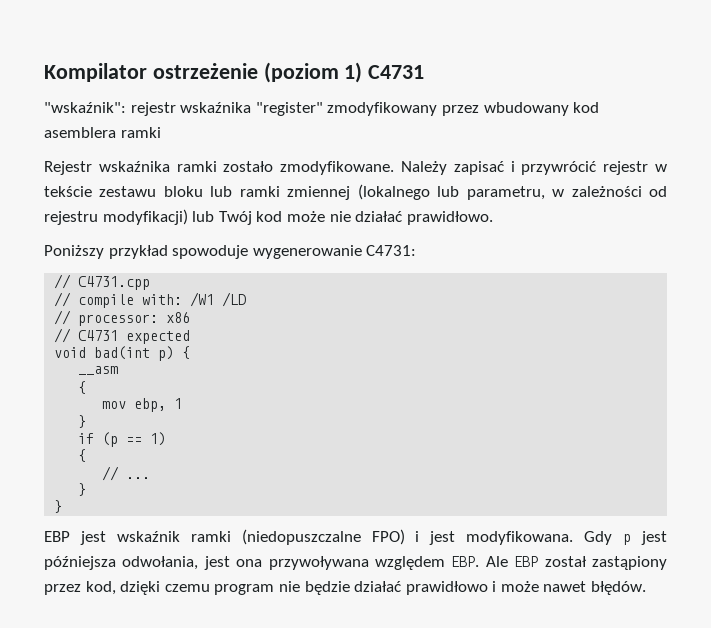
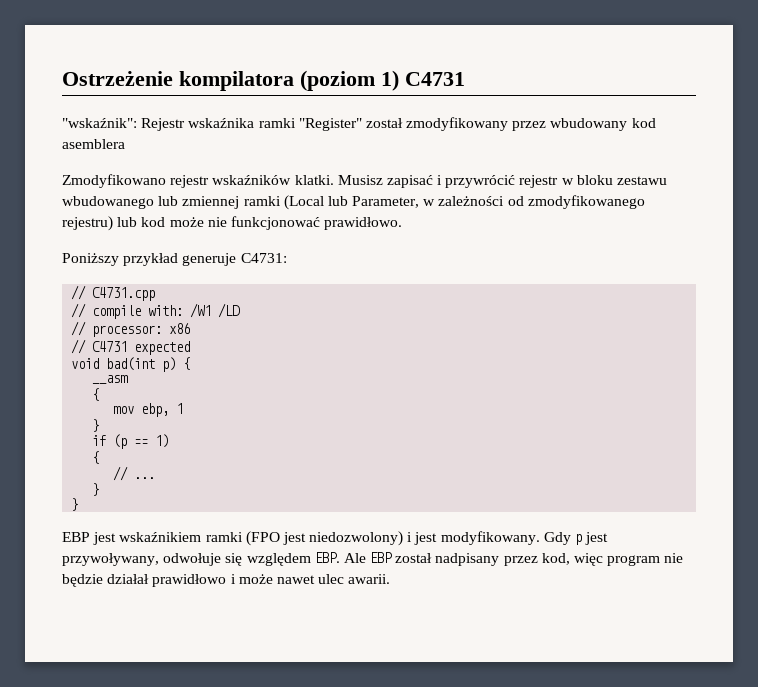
- Kompilator ostrzeżenie (poziom 1) C4731
+ Ostrzeżenie kompilatora (poziom 1) C4731
- "wskaźnik": rejestr wskaźnika "register" zmodyfikowany przez wbudowany kod asemblera ramki
- Rejestr wskaźnika ramki zostało zmodyfikowane. Należy zapisać i przywrócić rejestr w tekście zestawu bloku lub ramki zmiennej (lokalnego lub parametru, w zależności od rejestru modyfikacji) lub Twój kod może nie działać prawidłowo.
+ "wskaźnik": Rejestr wskaźnika ramki "Register" został zmodyfikowany przez wbudowany kod asemblera
+ Zmodyfikowano rejestr wskaźników klatki. Musisz zapisać i przywrócić rejestr w bloku zestawu wbudowanego lub zmiennej ramki (Local lub Parameter, w zależności od zmodyfikowanego rejestru) lub kod może nie funkcjonować prawidłowo.
- Poniższy przykład spowoduje wygenerowanie C4731:
+ Poniższy przykład generuje C4731:
- EBP jest wskaźnik ramki (niedopuszczalne FPO) i jest modyfikowana.
+ EBP jest wskaźnikiem ramki (FPO jest niedozwolony) i jest modyfikowany.
- Gdy p jest późniejsza odwołania, jest ona przywoływana względem EBP. Ale EBP został zastąpiony przez kod, dzięki czemu program nie będzie działać prawidłowo i może nawet błędów.
+ Gdy p jest przywoływany, odwołuje się względem EBP. Ale EBP został nadpisany przez kod, więc program nie będzie działał prawidłowo i może nawet ulec awarii.

